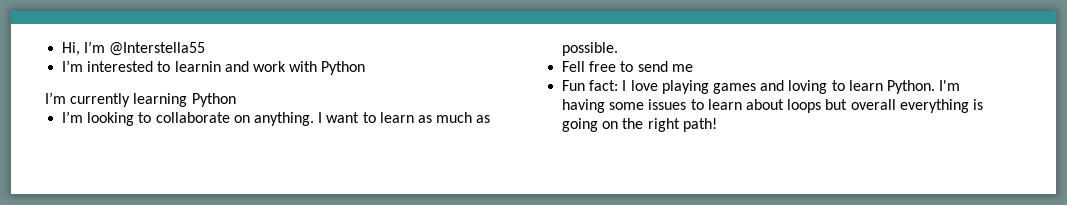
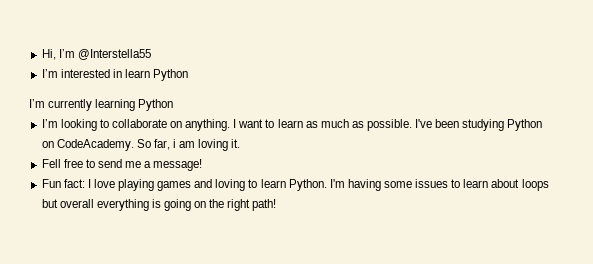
- I’m interested to learnin and work with Python
+ I’m interested in learn Python
+ I've been studying Python on CodeAcademy. So far, i am loving it.
- Fell free to send me
+ Fell free to send me a message!

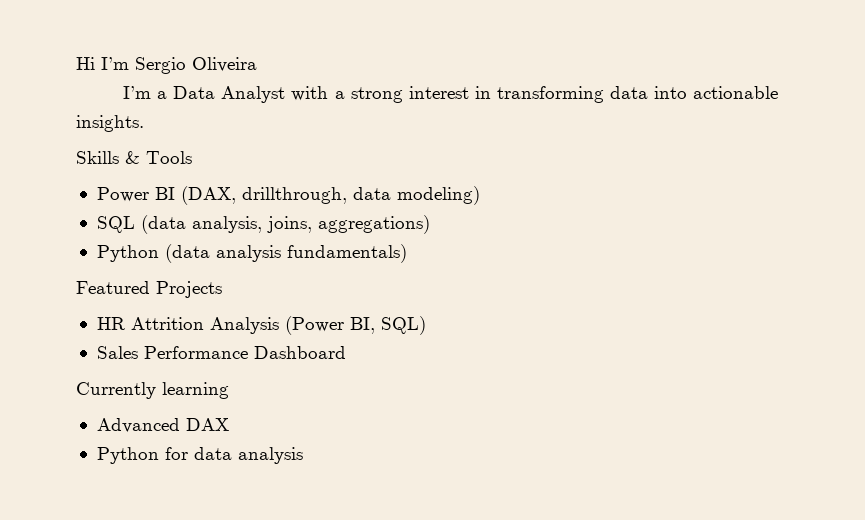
- Hi, I’m @Interstella55
- I’m interested in learn Python
- I’m currently learning Python
- I’m looking to collaborate on anything. I want to learn as much as possible. I've been studying Python on CodeAcademy. So far, i am loving it.
- Fell free to send me a message!
- Fun fact: I love playing games and loving to learn Python. I'm having some issues to learn about loops but overall everything is going on the right path!
+ Hi I’m Sergio Oliveira
+ I’m a Data Analyst with a strong interest in transforming data into actionable insights.
+ Skills & Tools
+ Power BI (DAX, drillthrough, data modeling)
+ SQL (data analysis, joins, aggregations)
+ Python (data analysis fundamentals)
+ Featured Projects
+ HR Attrition Analysis (Power BI, SQL)
+ Sales Performance Dashboard
+ Currently learning
+ Advanced DAX
+ Python for data analysis

